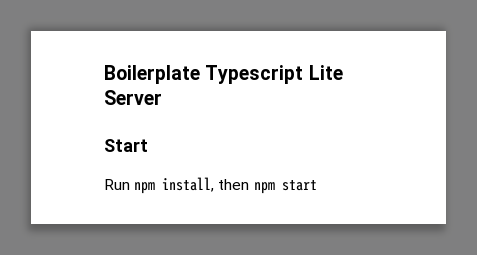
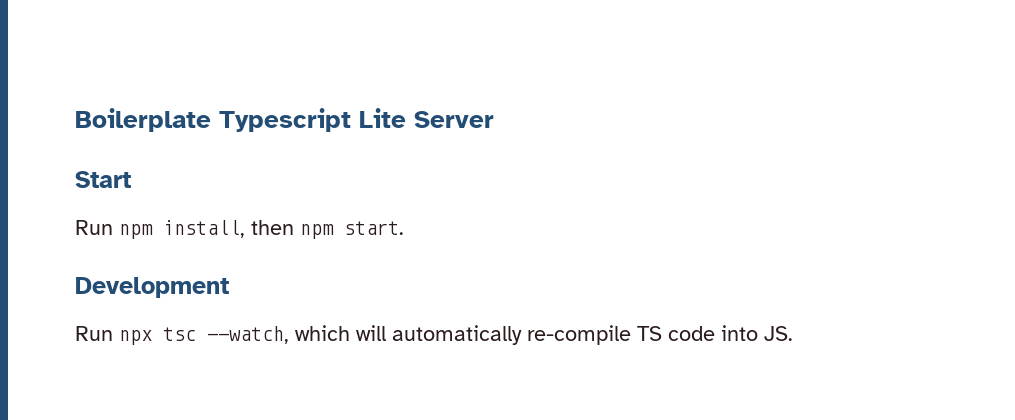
- Run npm install, then npm start
+ Run npm install, then npm start.
+ Development
+ Run npx tsc --watch, which will automatically re-compile TS code into JS.

